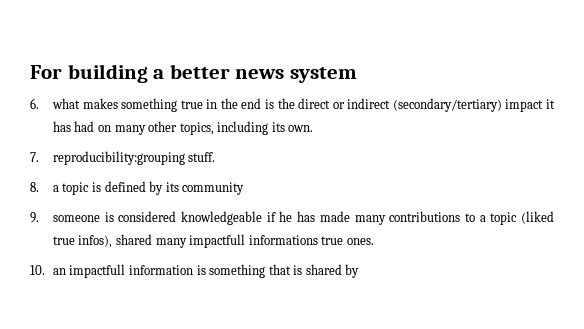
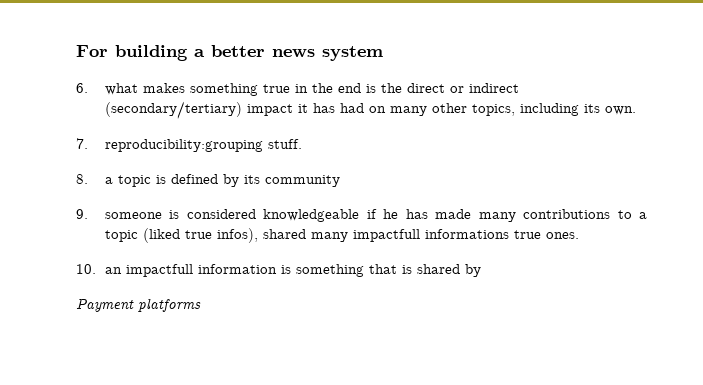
+ Payment platforms

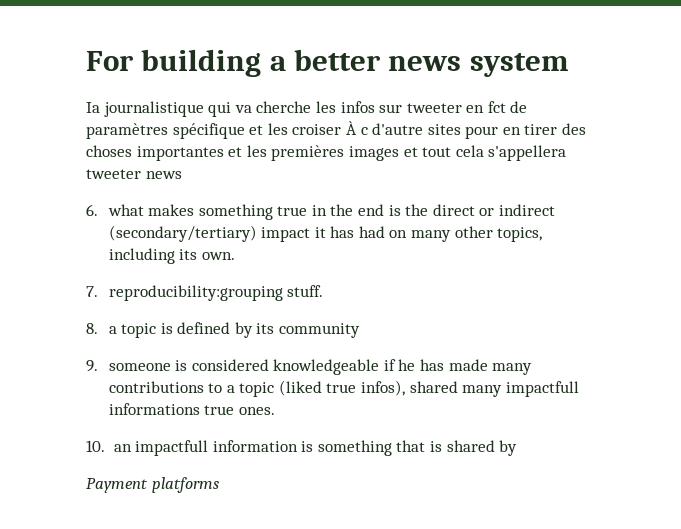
+ Ia journalistique qui va cherche les infos sur tweeter en fct de paramètres spécifique et les croiser À c d'autre sites pour en tirer des choses importantes et les premières images et tout cela s'appellera tweeter news

